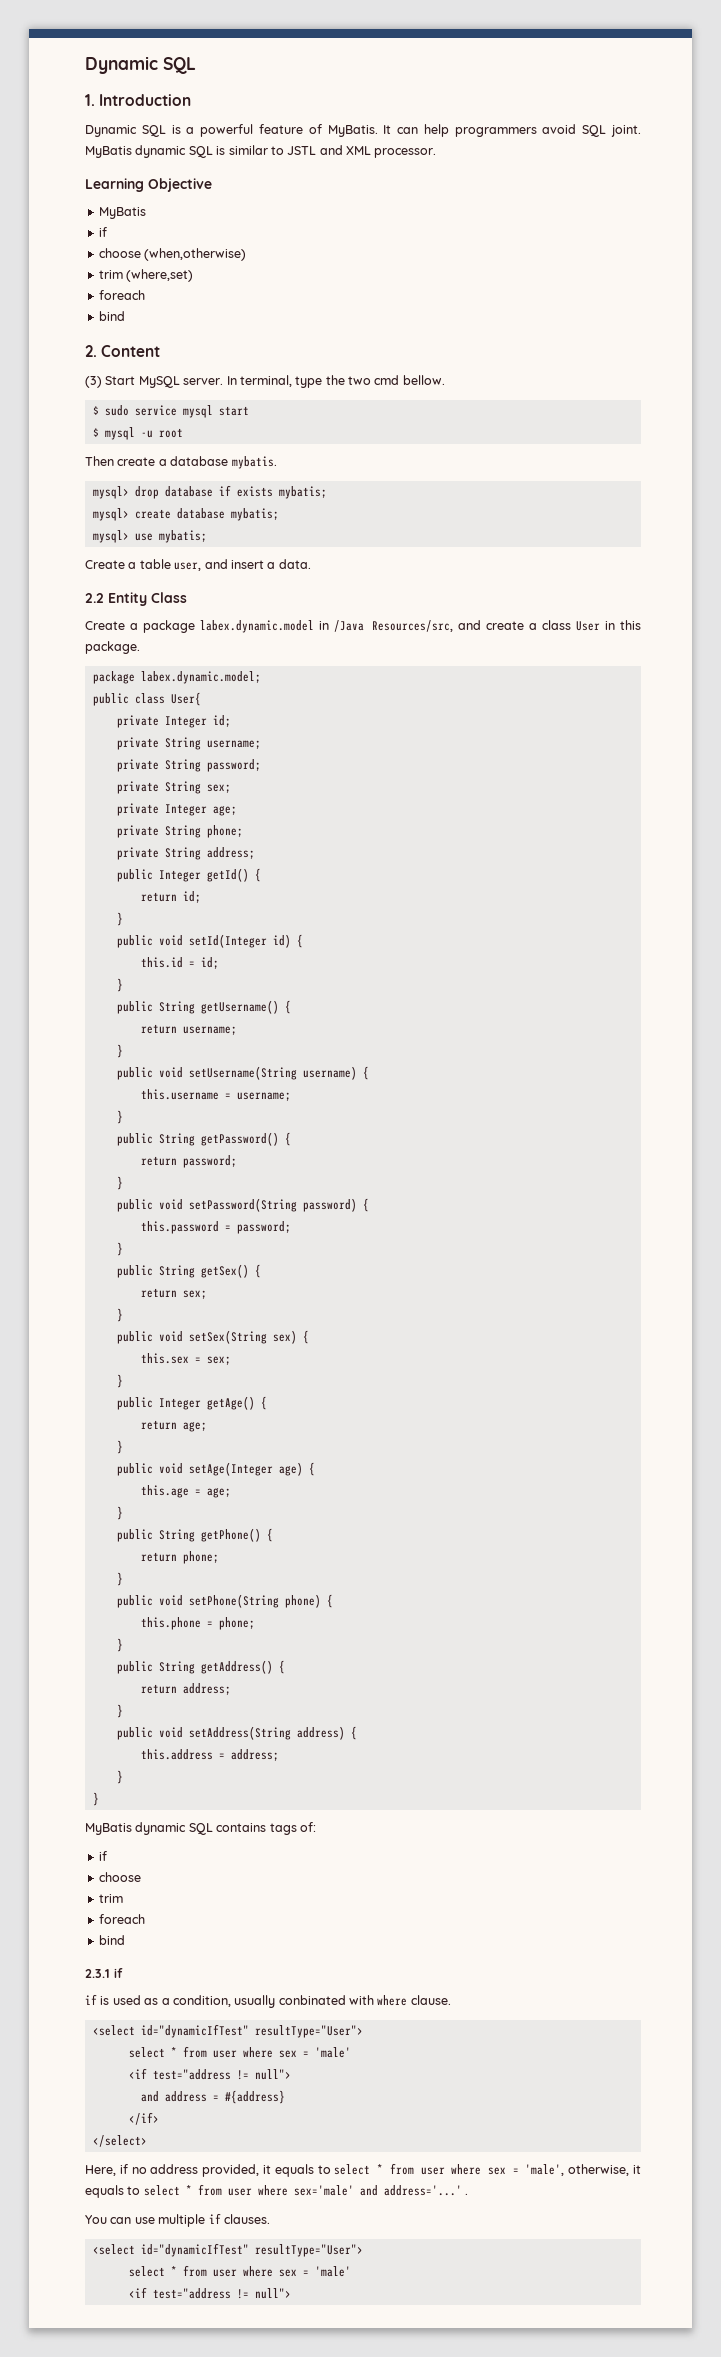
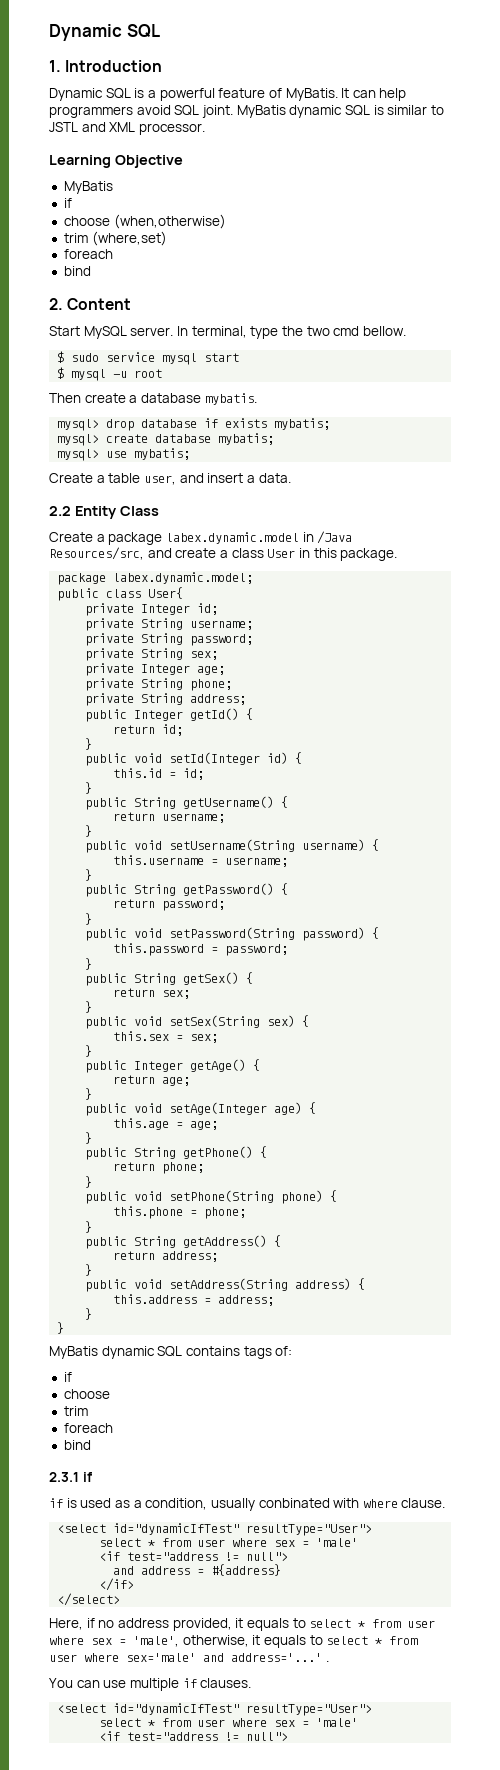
- (3) Start MySQL server.
+ Start MySQL server.

